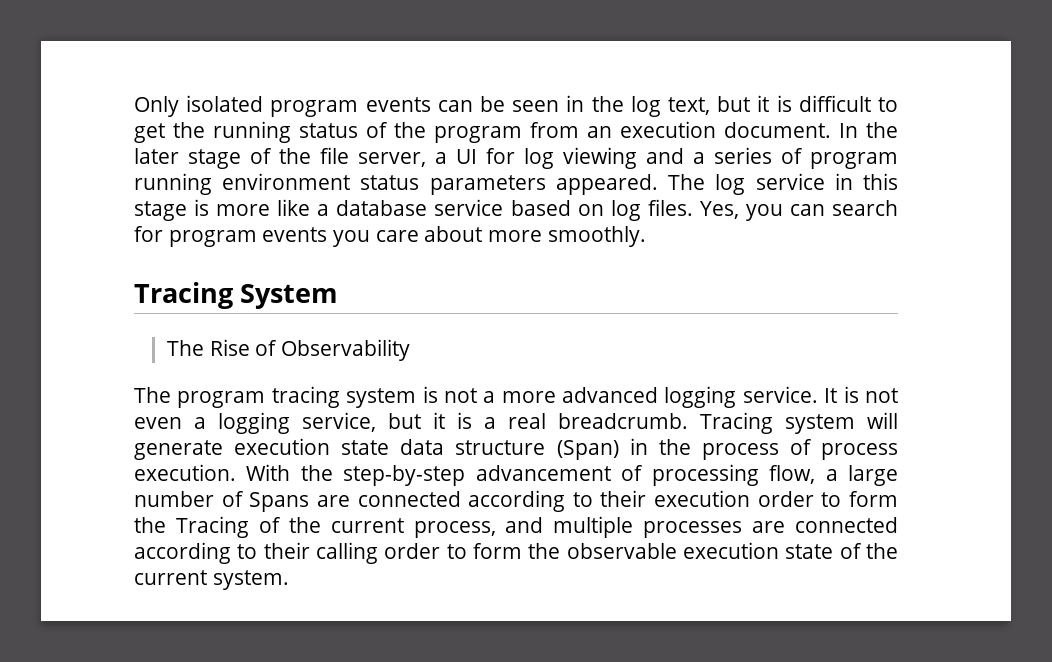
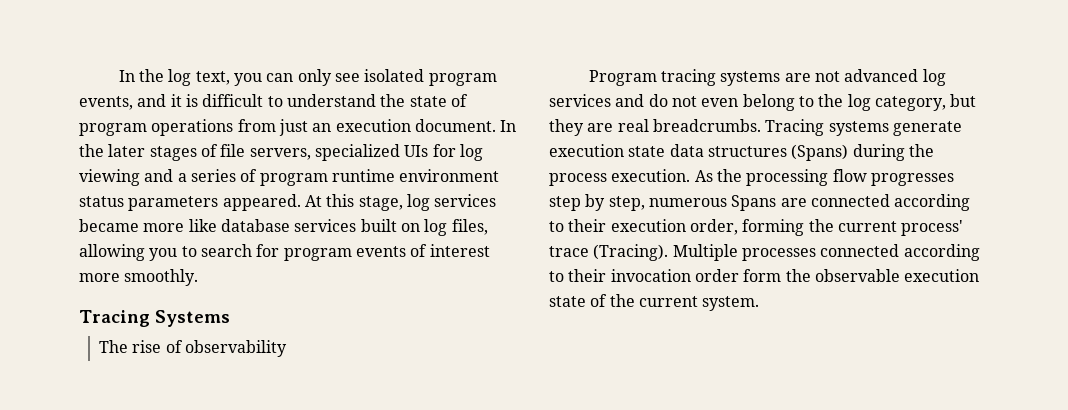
- Only isolated program events can be seen in the log text, but it is difficult to get the running status of the program from an execution document.
+ In the log text, you can only see isolated program events, and it is difficult to understand the state of program operations from just an execution document.
- In the later stage of the file server, a UI for log viewing and a series of program running environment status parameters appeared.
+ In the later stages of file servers, specialized UIs for log viewing and a series of program runtime environment status parameters appeared.
- The log service in this stage is more like a database service based on log files. Yes, you can search for program events you care about more smoothly.
+ At this stage, log services became more like database services built on log files, allowing you to search for program events of interest more smoothly.
- Tracing System
- The Rise of Observability
- The program tracing system is not a more advanced logging service. It is not even a logging service, but it is a real breadcrumb. Tracing system will generate execution state data structure (Span) in the process of process execution. With the step-by-step advancement of processing flow, a large number of Spans are connected according to their execution order to form the Tracing of the current process, and multiple processes are connected according to their calling order to form the observable execution state of the current system.
+ Tracing Systems
+ The rise of observability
+ Program tracing systems are not advanced log services and do not even belong to the log category, but they are real breadcrumbs. Tracing systems generate execution state data structures (Spans) during the process execution. As the processing flow progresses step by step, numerous Spans are connected according to their execution order, forming the current process' trace (Tracing). Multiple processes connected according to their invocation order form the observable execution state of the current system.

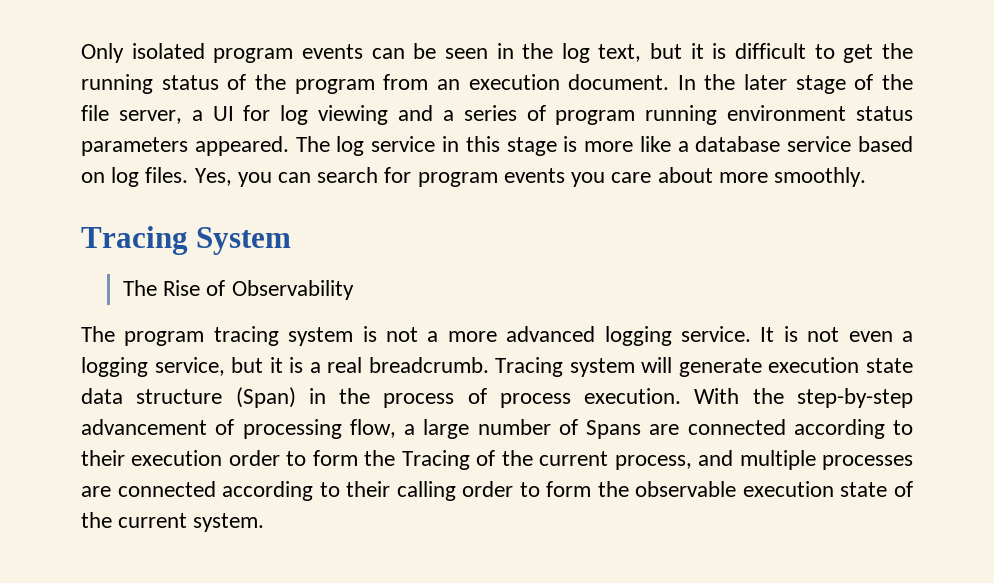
- In the log text, you can only see isolated program events, and it is difficult to understand the state of program operations from just an execution document.
+ Only isolated program events can be seen in the log text, but it is difficult to get the running status of the program from an execution document.
- In the later stages of file servers, specialized UIs for log viewing and a series of program runtime environment status parameters appeared.
+ In the later stage of the file server, a UI for log viewing and a series of program running environment status parameters appeared.
- At this stage, log services became more like database services built on log files, allowing you to search for program events of interest more smoothly.
+ The log service in this stage is more like a database service based on log files. Yes, you can search for program events you care about more smoothly.
- Tracing Systems
- The rise of observability
- Program tracing systems are not advanced log services and do not even belong to the log category, but they are real breadcrumbs. Tracing systems generate execution state data structures (Spans) during the process execution. As the processing flow progresses step by step, numerous Spans are connected according to their execution order, forming the current process' trace (Tracing). Multiple processes connected according to their invocation order form the observable execution state of the current system.
+ Tracing System
+ The Rise of Observability
+ The program tracing system is not a more advanced logging service. It is not even a logging service, but it is a real breadcrumb. Tracing system will generate execution state data structure (Span) in the process of process execution. With the step-by-step advancement of processing flow, a large number of Spans are connected according to their execution order to form the Tracing of the current process, and multiple processes are connected according to their calling order to form the observable execution state of the current system.

